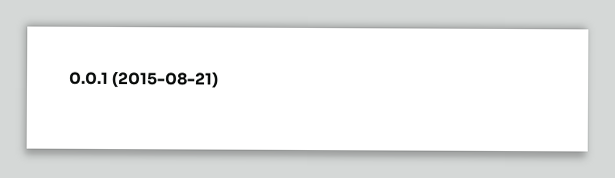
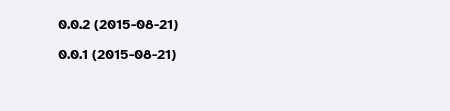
+ 0.0.2 (2015-08-21)

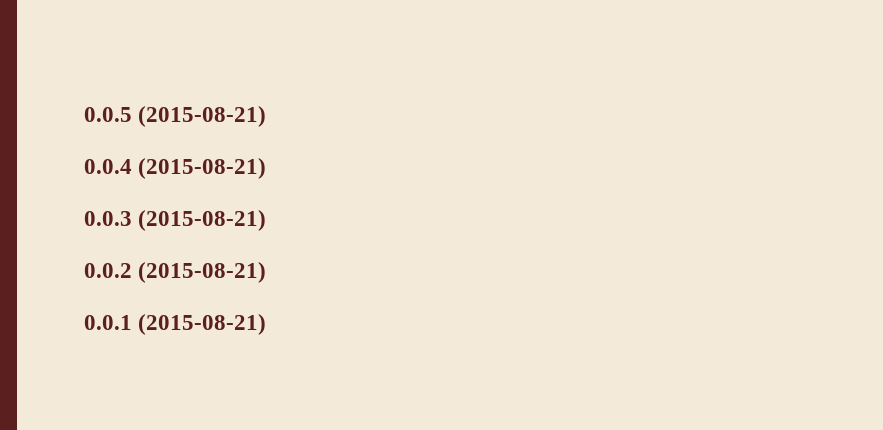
+ 0.0.5 (2015-08-21)
+ 0.0.4 (2015-08-21)
+ 0.0.3 (2015-08-21)

